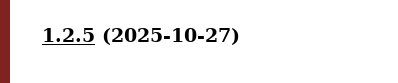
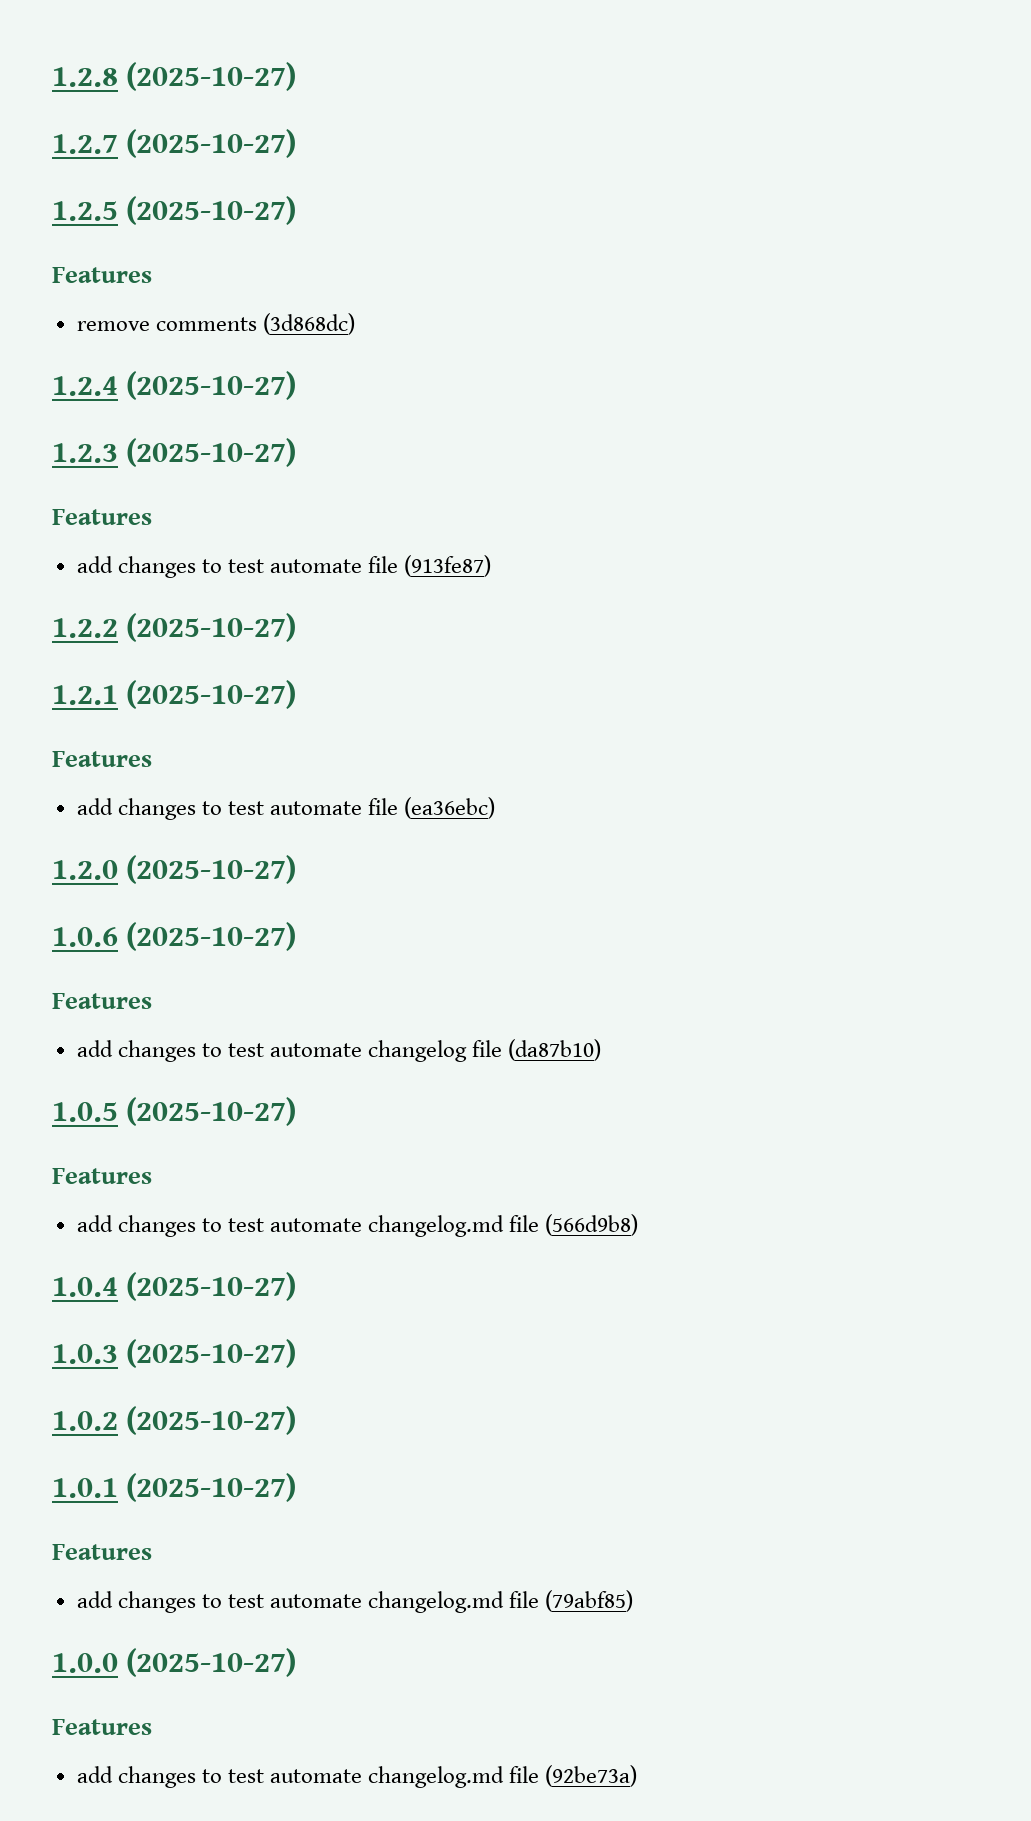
+ 1.2.8 (2025-10-27)
+ 1.2.7 (2025-10-27)
  1.2.5 (2025-10-27)
+ Features
+ remove comments (3d868dc)
+ 1.2.4 (2025-10-27)
+ 1.2.3 (2025-10-27)
+ Features
+ add changes to test automate file (913fe87)
+ 1.2.2 (2025-10-27)
+ 1.2.1 (2025-10-27)
+ Features
+ add changes to test automate file (ea36ebc)
+ 1.2.0 (2025-10-27)
+ 1.0.6 (2025-10-27)
+ Features
+ add changes to test automate changelog file (da87b10)
+ 1.0.5 (2025-10-27)
+ Features
+ add changes to test automate changelog.md file (566d9b8)
+ 1.0.4 (2025-10-27)
+ 1.0.3 (2025-10-27)
+ 1.0.2 (2025-10-27)
+ 1.0.1 (2025-10-27)
+ Features
+ add changes to test automate changelog.md file (79abf85)
+ 1.0.0 (2025-10-27)
+ Features
+ add changes to test automate changelog.md file (92be73a)

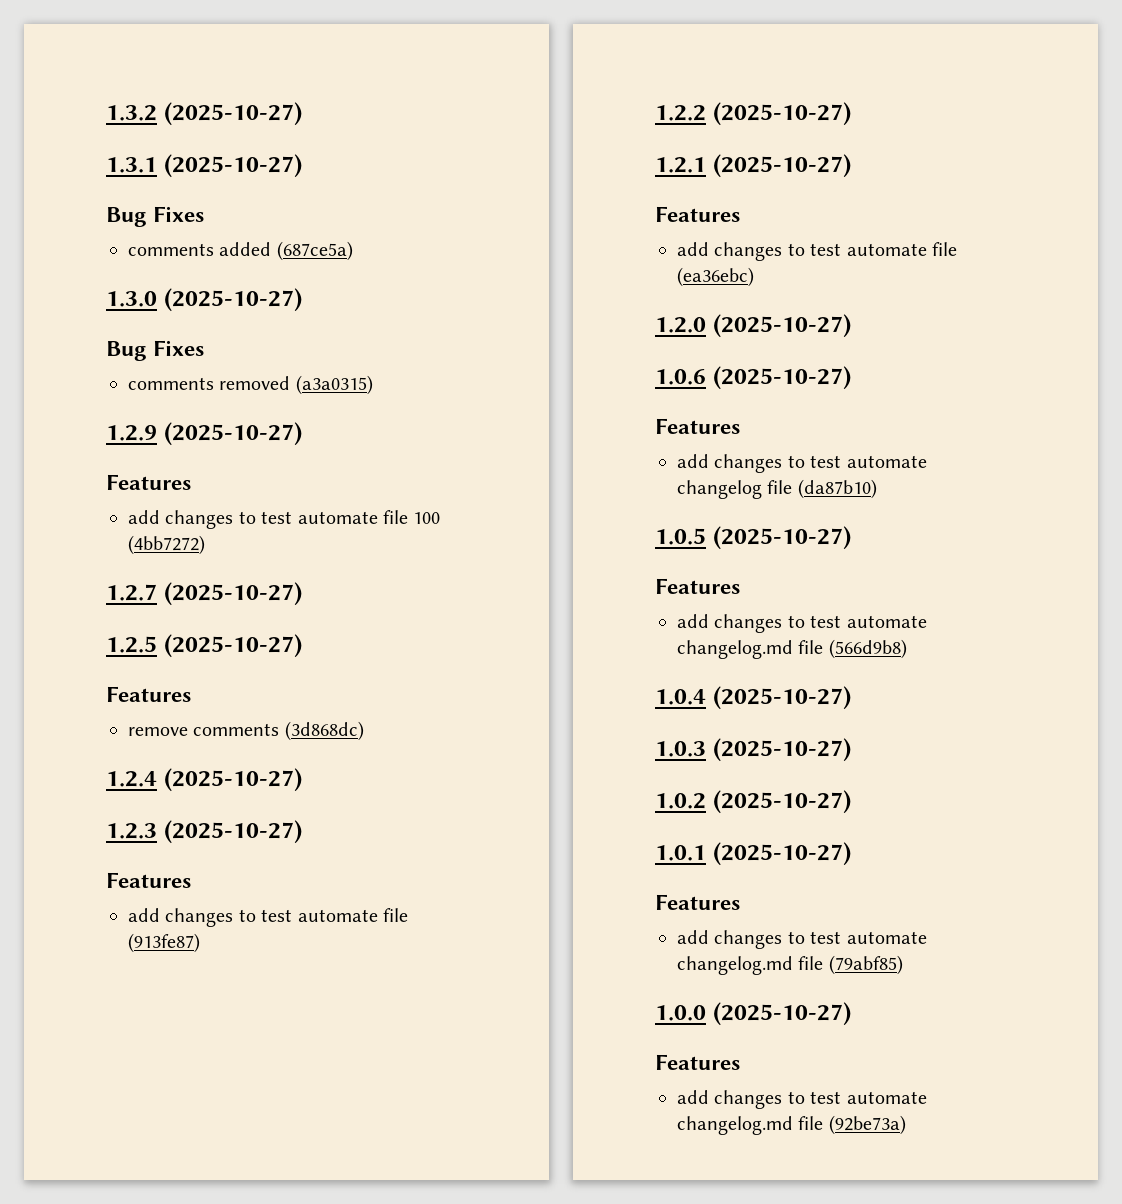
- 1.2.8 (2025-10-27)
+ 1.3.2 (2025-10-27)
+ 1.3.1 (2025-10-27)
+ Bug Fixes
+ comments added (687ce5a)
+ 1.3.0 (2025-10-27)
+ Bug Fixes
+ comments removed (a3a0315)
+ 1.2.9 (2025-10-27)
+ Features
+ add changes to test automate file 100 (4bb7272)

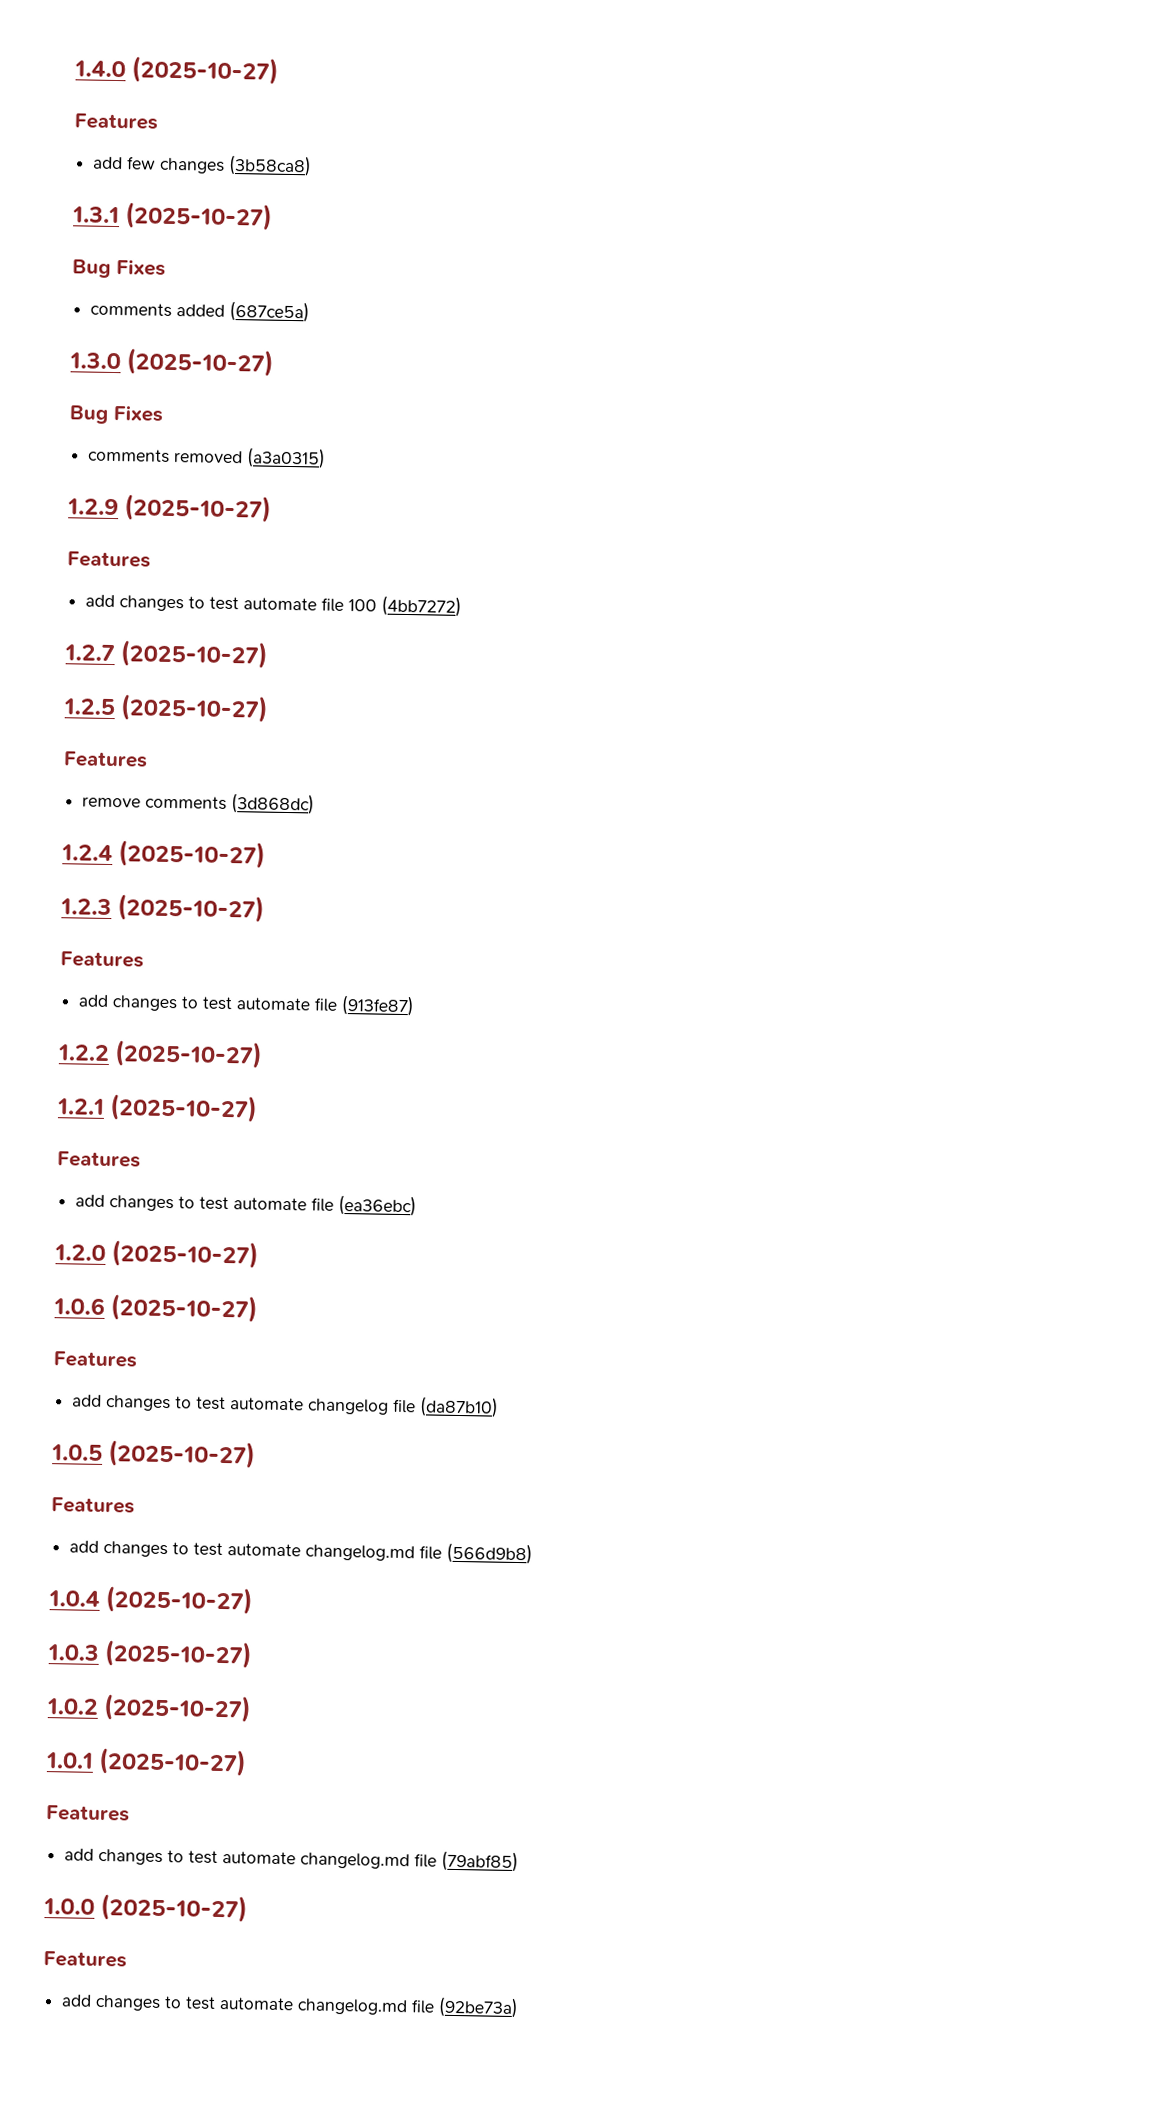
- 1.3.2 (2025-10-27)
+ 1.4.0 (2025-10-27)
+ Features
+ add few changes (3b58ca8)

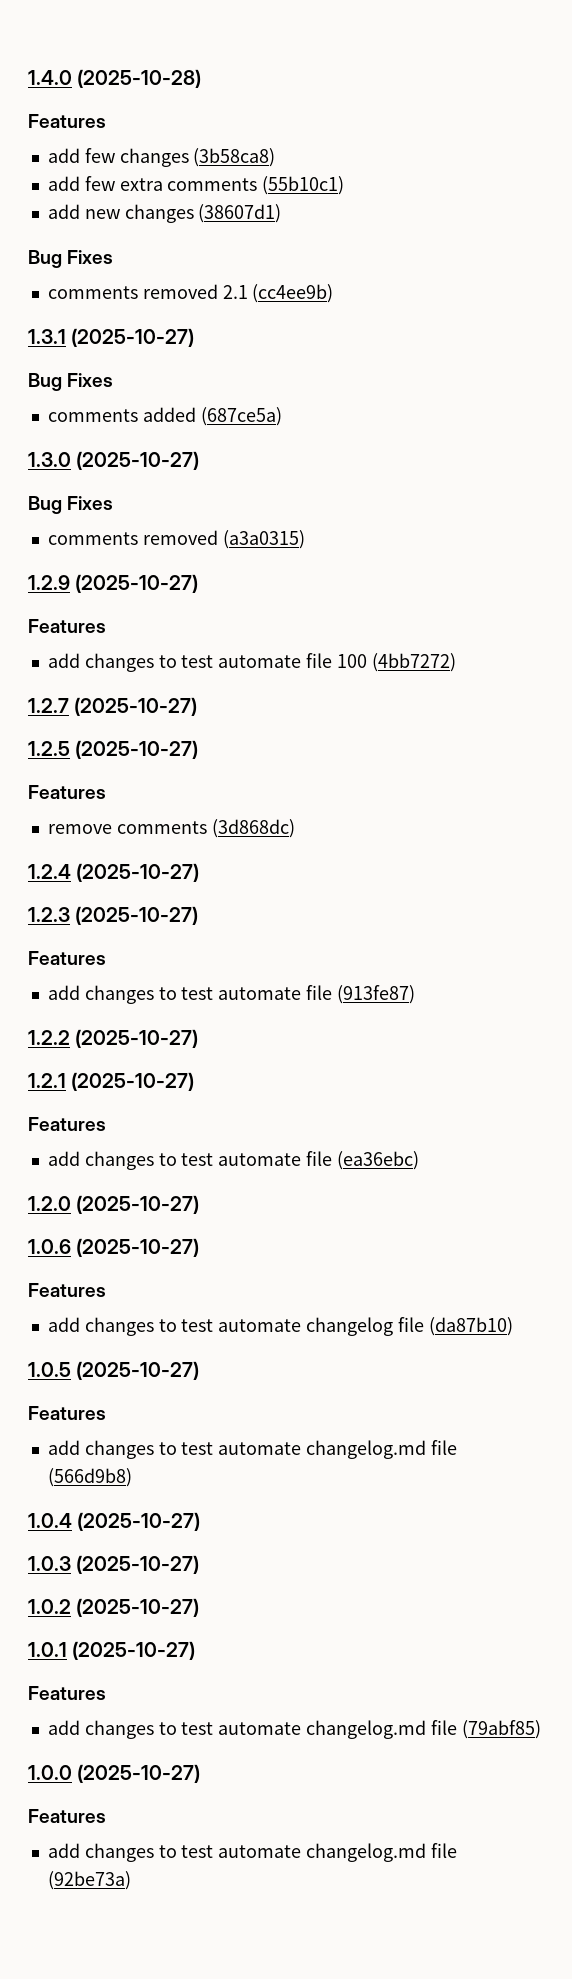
- 1.4.0 (2025-10-27)
+ 1.4.0 (2025-10-28)
+ add few extra comments (55b10c1)
+ add new changes (38607d1)
+ Bug Fixes
+ comments removed 2.1 (cc4ee9b)

